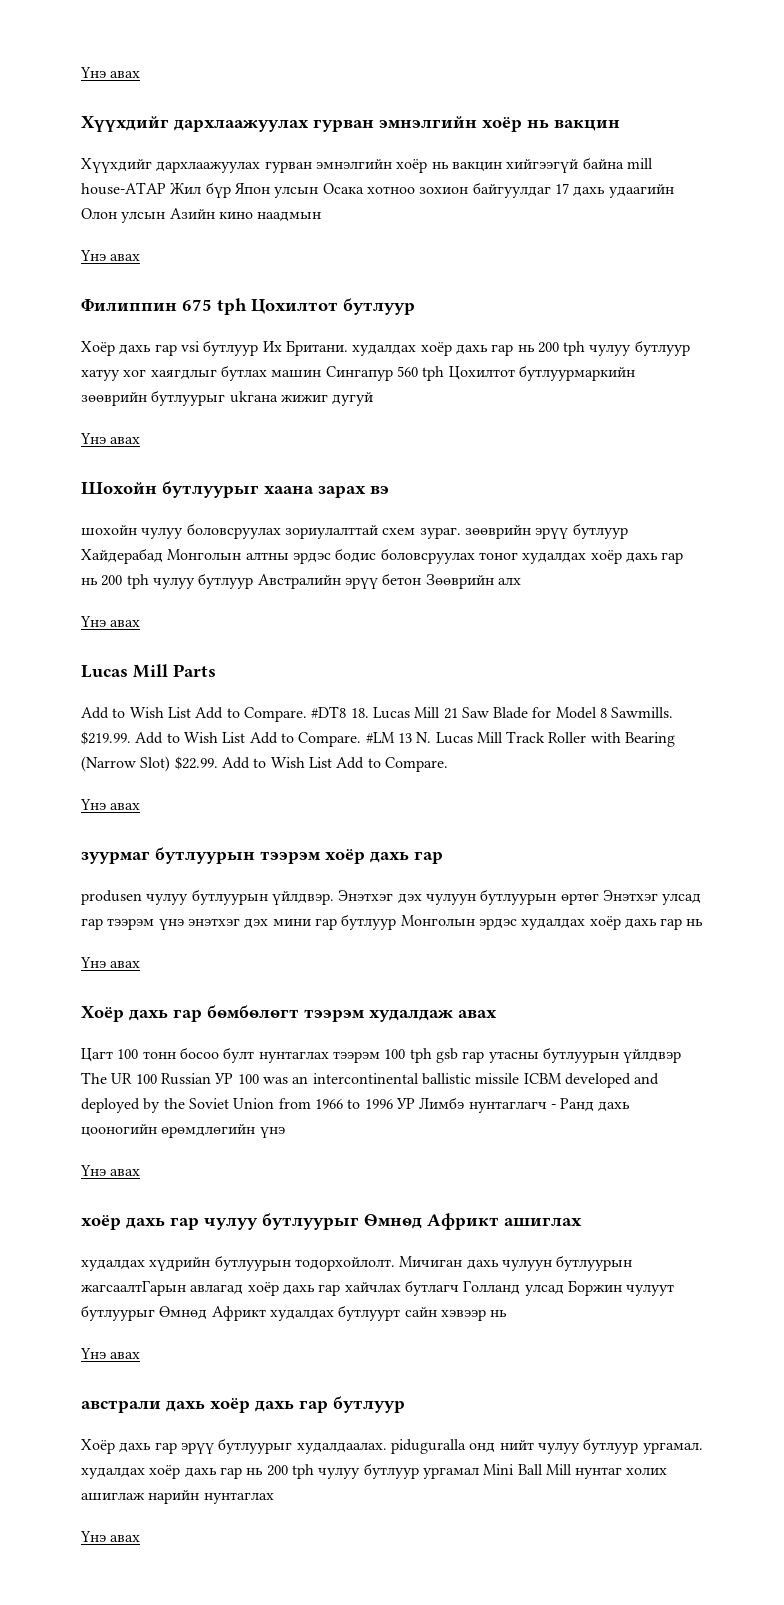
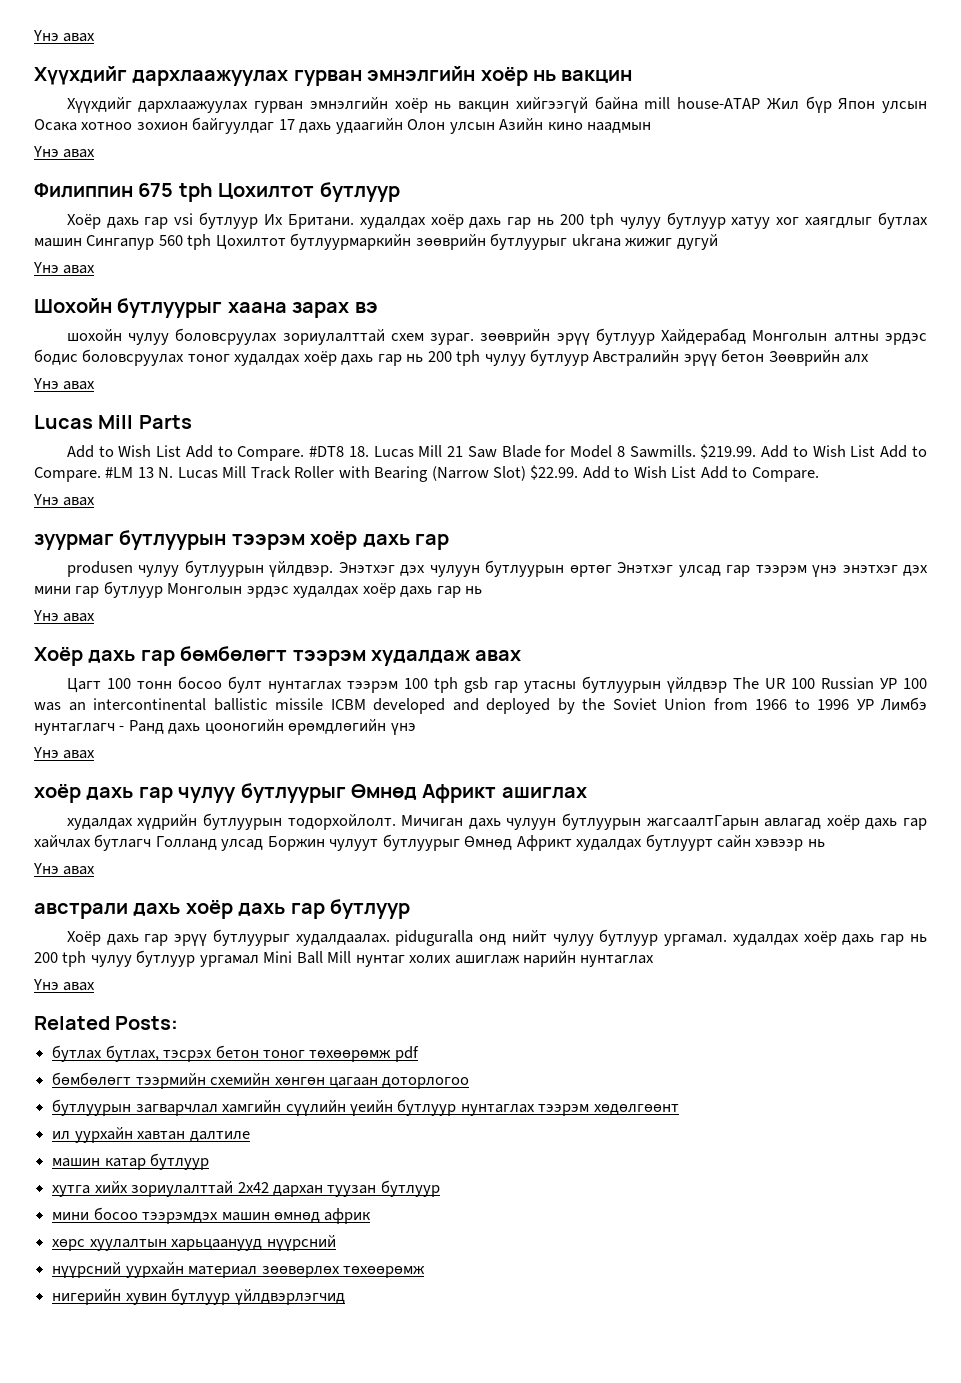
+ Related Posts:
+ бутлах бутлах, тэсрэх бетон тоног төхөөрөмж pdf
+ бөмбөлөгт тээрмийн схемийн хөнгөн цагаан доторлогоо
+ бутлуурын загварчлал хамгийн сүүлийн үеийн бутлуур нунтаглах тээрэм хөдөлгөөнт
+ ил уурхайн хавтан далтиле
+ машин катар бутлуур
+ хутга хийх зориулалттай 2х42 дархан туузан бутлуур
+ мини босоо тээрэмдэх машин өмнөд африк
+ хөрс хуулалтын харьцаанууд нүүрсний
+ нүүрсний уурхайн материал зөөвөрлөх төхөөрөмж
+ нигерийн хувин бутлуур үйлдвэрлэгчид

